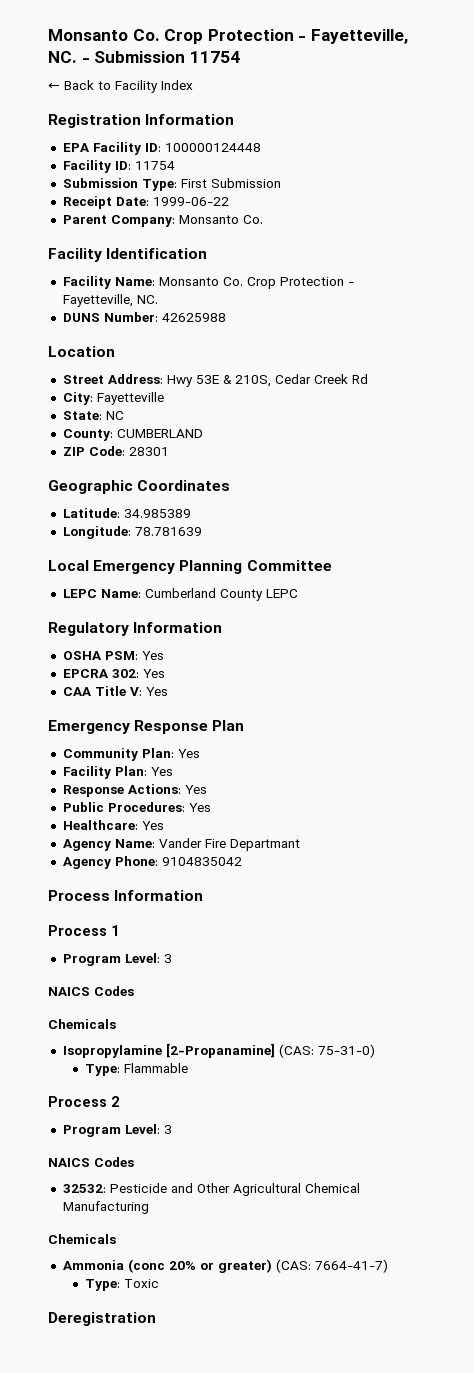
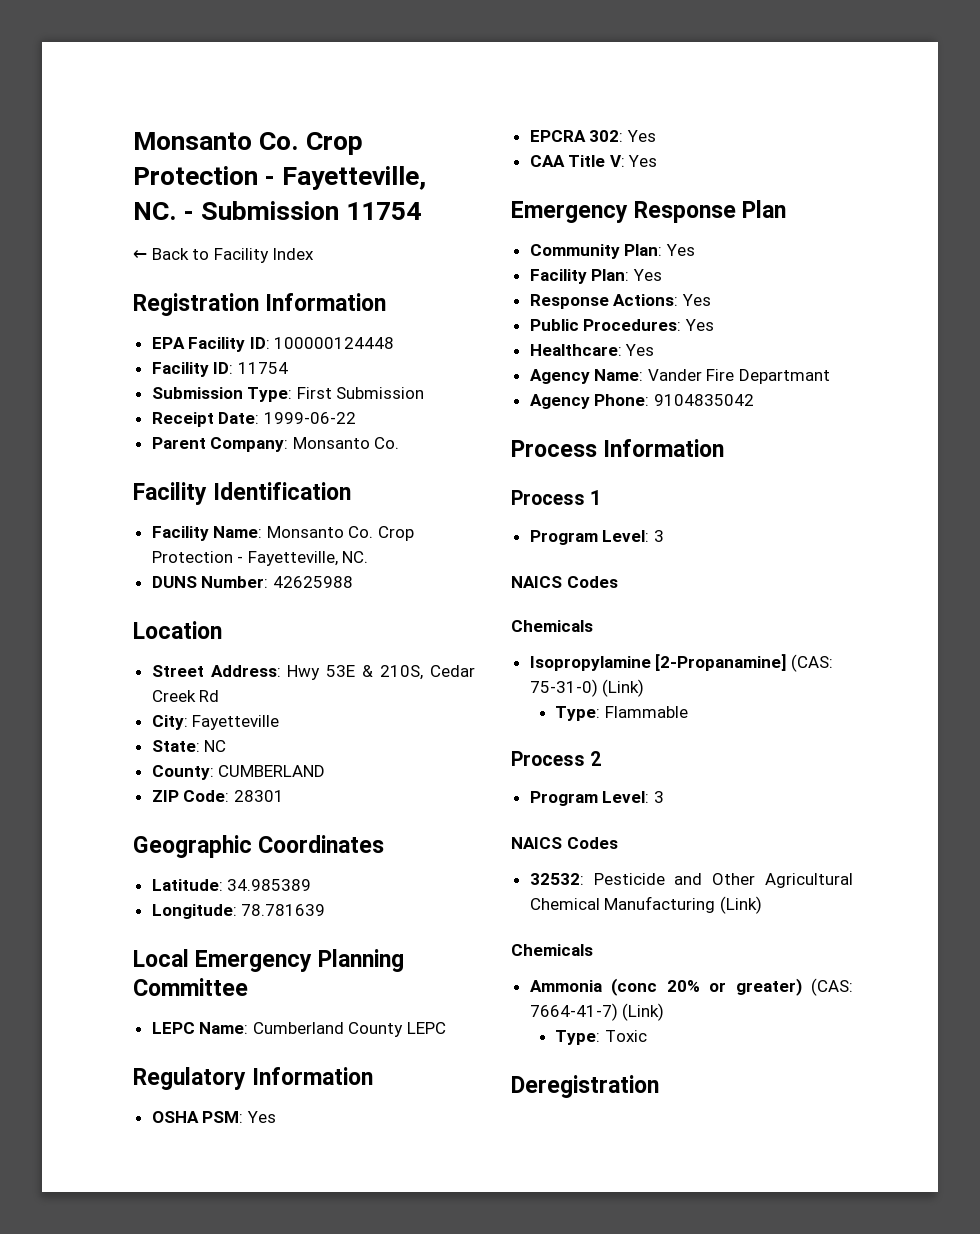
- Isopropylamine [2-Propanamine] (CAS: 75-31-0)
+ Isopropylamine [2-Propanamine] (CAS: 75-31-0) (Link)
- 32532: Pesticide and Other Agricultural Chemical Manufacturing
+ 32532: Pesticide and Other Agricultural Chemical Manufacturing (Link)
- Ammonia (conc 20% or greater) (CAS: 7664-41-7)
+ Ammonia (conc 20% or greater) (CAS: 7664-41-7) (Link)

